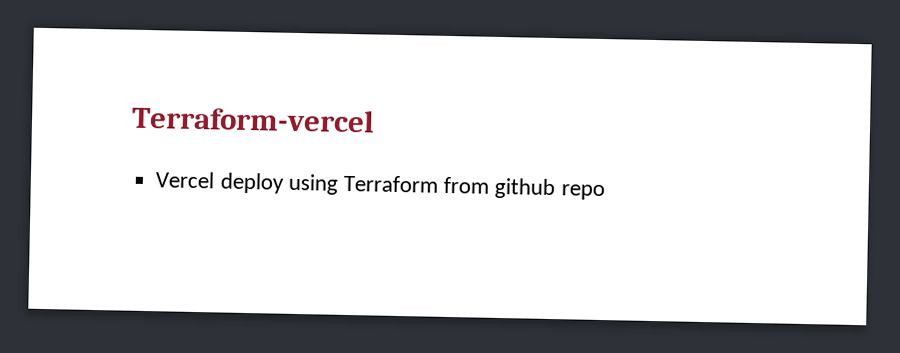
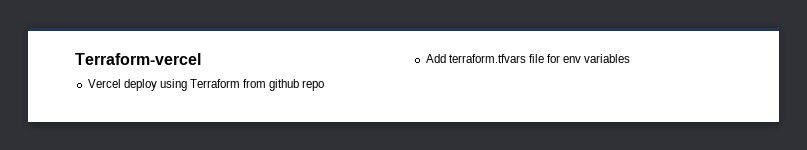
+ Add terraform.tfvars file for env variables

